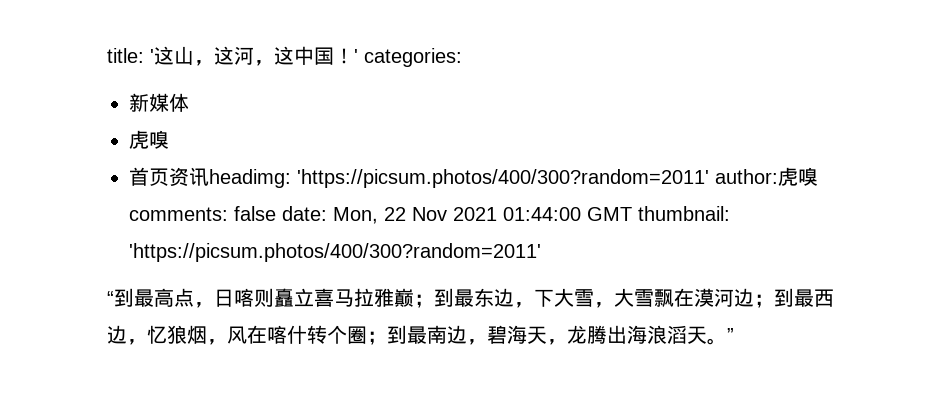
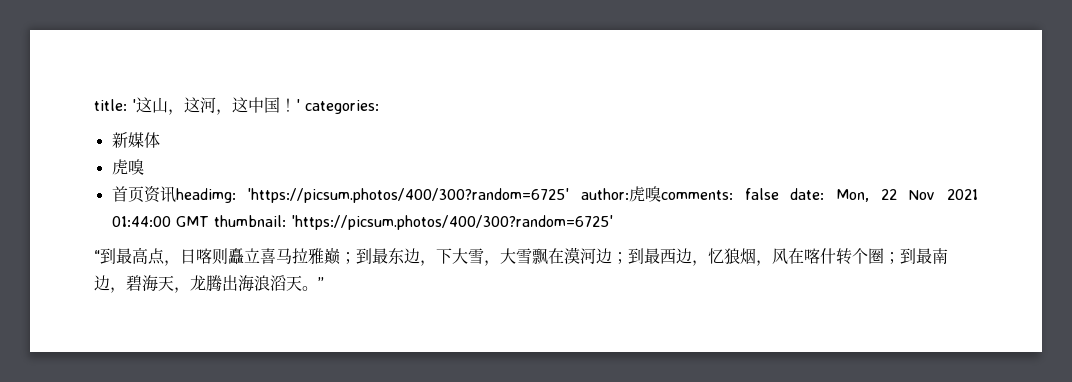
- 首页资讯headimg: 'https://picsum.photos/400/300?random=2011' author:虎嗅comments: false date: Mon, 22 Nov 2021 01:44:00 GMT thumbnail: 'https://picsum.photos/400/300?random=2011'
+ 首页资讯headimg: 'https://picsum.photos/400/300?random=6725' author:虎嗅comments: false date: Mon, 22 Nov 2021 01:44:00 GMT thumbnail: 'https://picsum.photos/400/300?random=6725'

